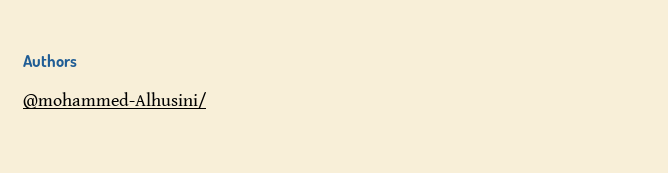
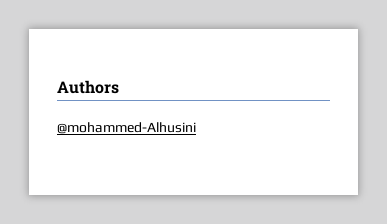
- @mohammed-Alhusini/
+ @mohammed-Alhusini

